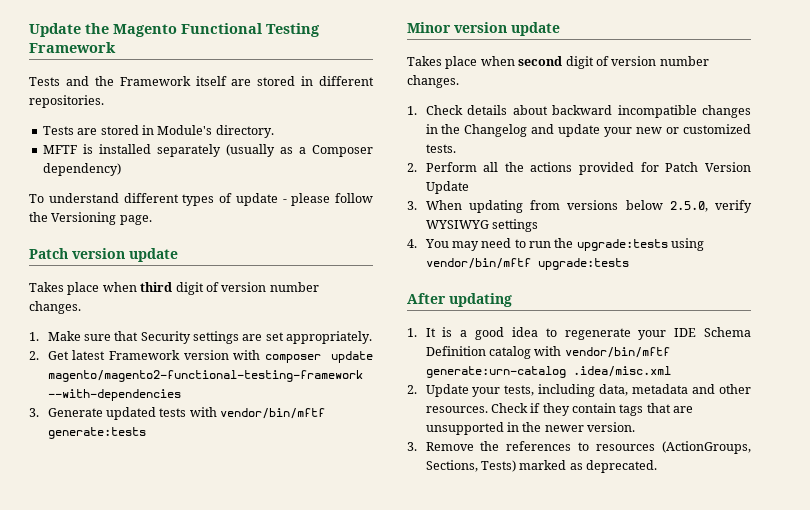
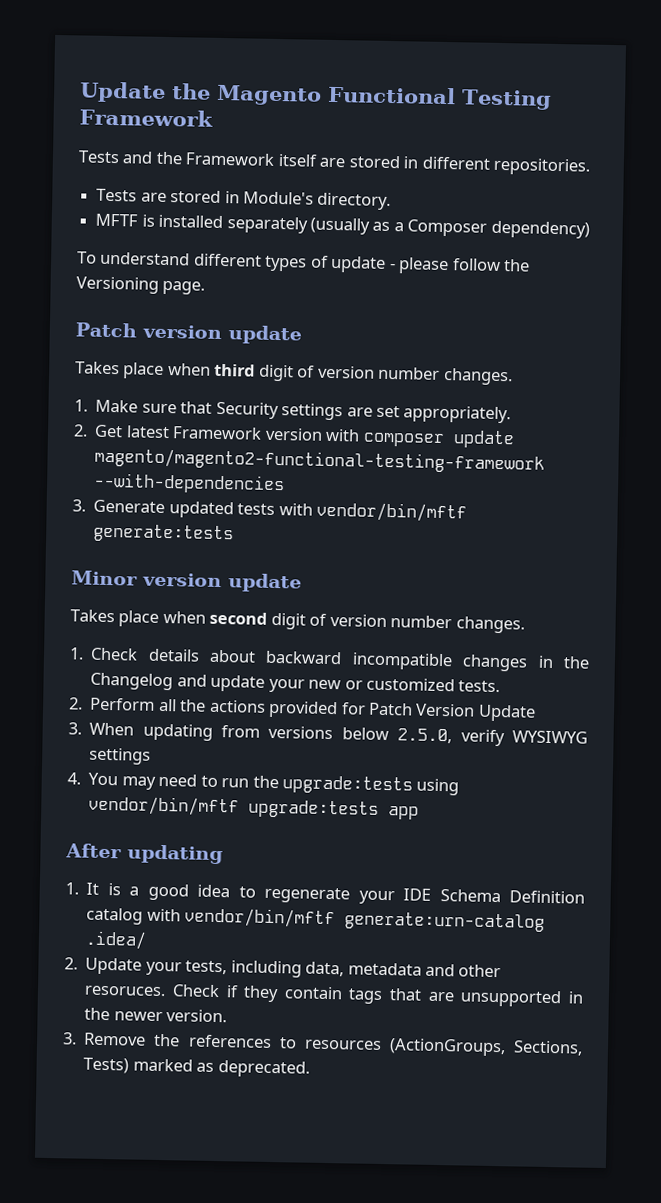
- 4. You may need to run the upgrade:tests using vendor/bin/mftf upgrade:tests
+ 4. You may need to run the upgrade:tests using vendor/bin/mftf upgrade:tests app
- 1. It is a good idea to regenerate your IDE Schema Definition catalog with vendor/bin/mftf generate:urn-catalog .idea/misc.xml
+ 1. It is a good idea to regenerate your IDE Schema Definition catalog with vendor/bin/mftf generate:urn-catalog .idea/
- 2. Update your tests, including data, metadata and other resources.
+ 2. Update your tests, including data, metadata and other resoruces.

